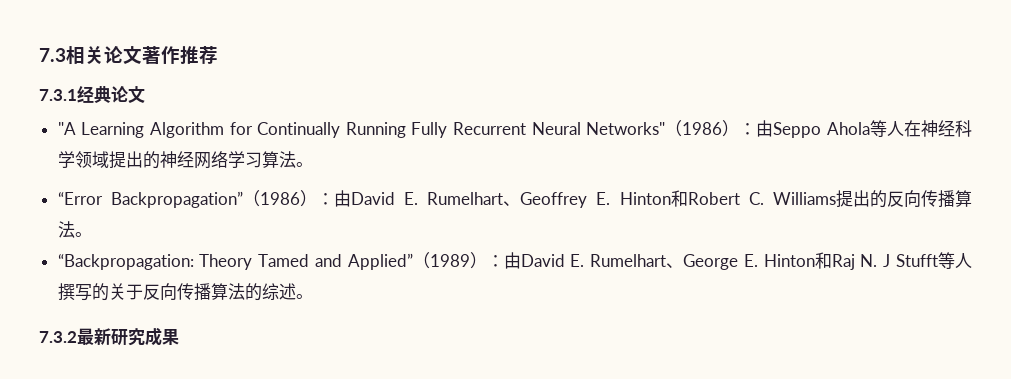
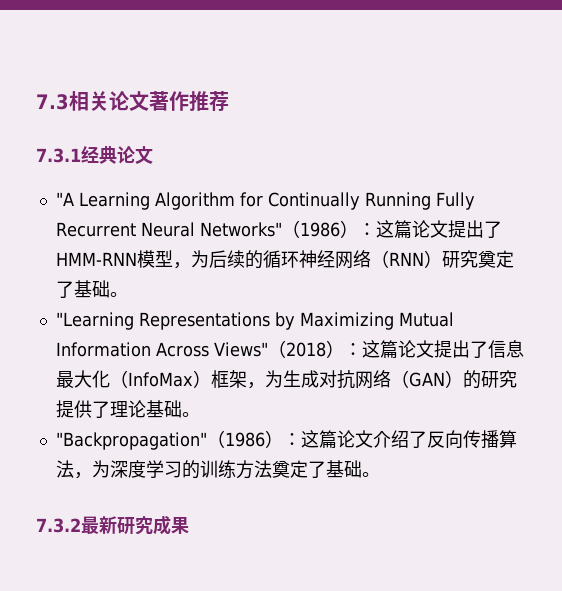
- "A Learning Algorithm for Continually Running Fully Recurrent Neural Networks"（1986）：由Seppo Ahola等人在神经科学领域提出的神经网络学习算法。
- “Error Backpropagation”（1986）：由David E. Rumelhart、Geoffrey E. Hinton和Robert C. Williams提出的反向传播算法。
- “Backpropagation: Theory Tamed and Applied”（1989）：由David E. Rumelhart、George E. Hinton和Raj N. J Stufft等人撰写的关于反向传播算法的综述。
+ "A Learning Algorithm for Continually Running Fully Recurrent Neural Networks"（1986）：这篇论文提出了HMM-RNN模型，为后续的循环神经网络（RNN）研究奠定了基础。
+ "Learning Representations by Maximizing Mutual Information Across Views"（2018）：这篇论文提出了信息最大化（InfoMax）框架，为生成对抗网络（GAN）的研究提供了理论基础。
+ "Backpropagation"（1986）：这篇论文介绍了反向传播算法，为深度学习的训练方法奠定了基础。

